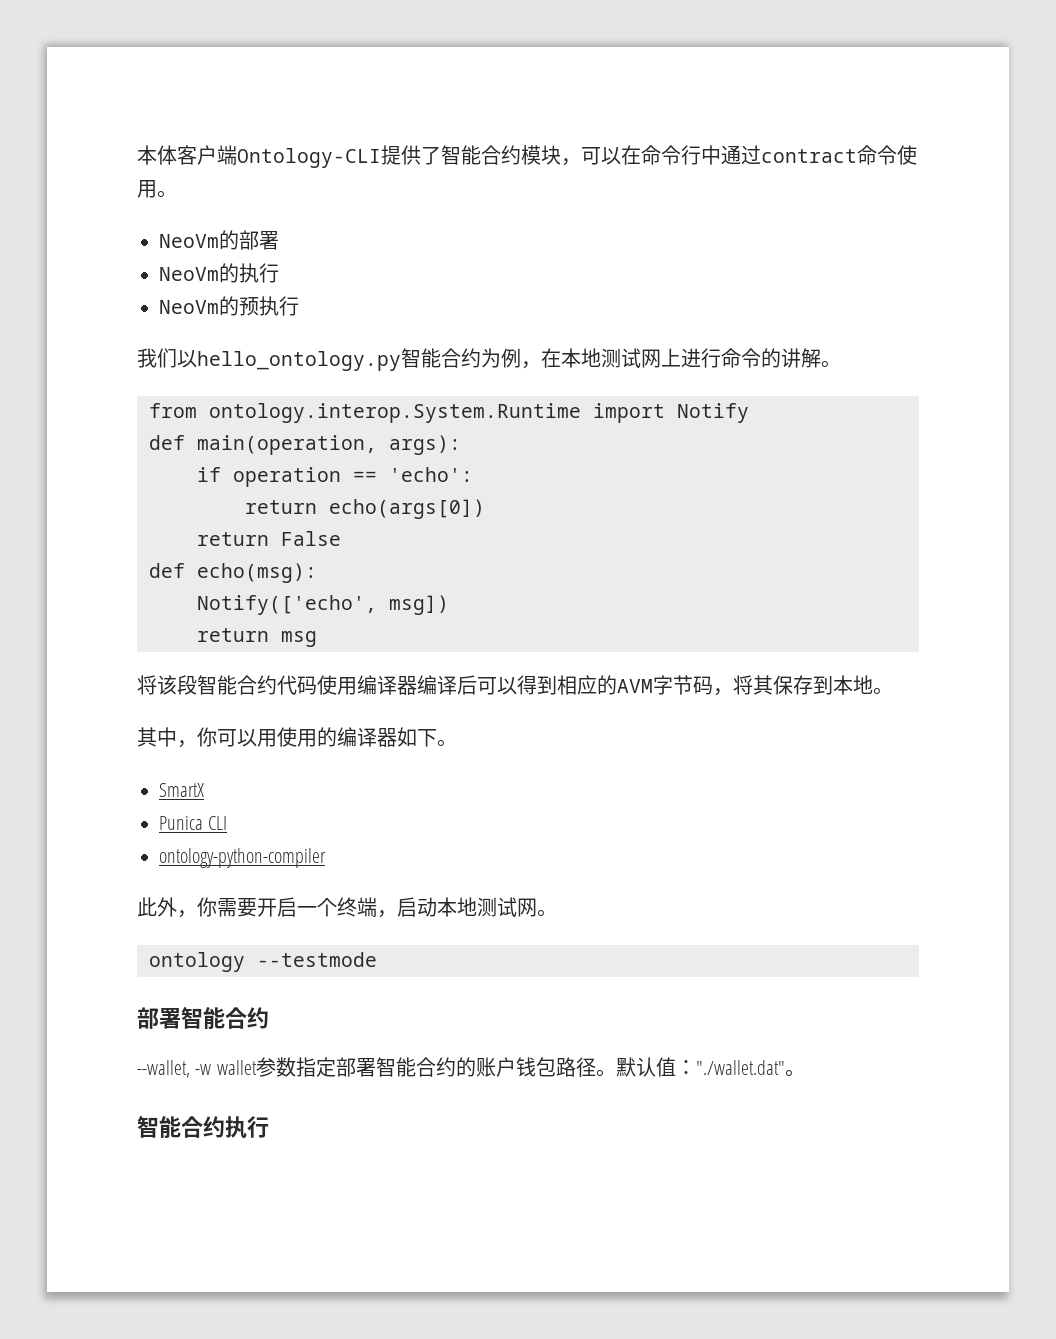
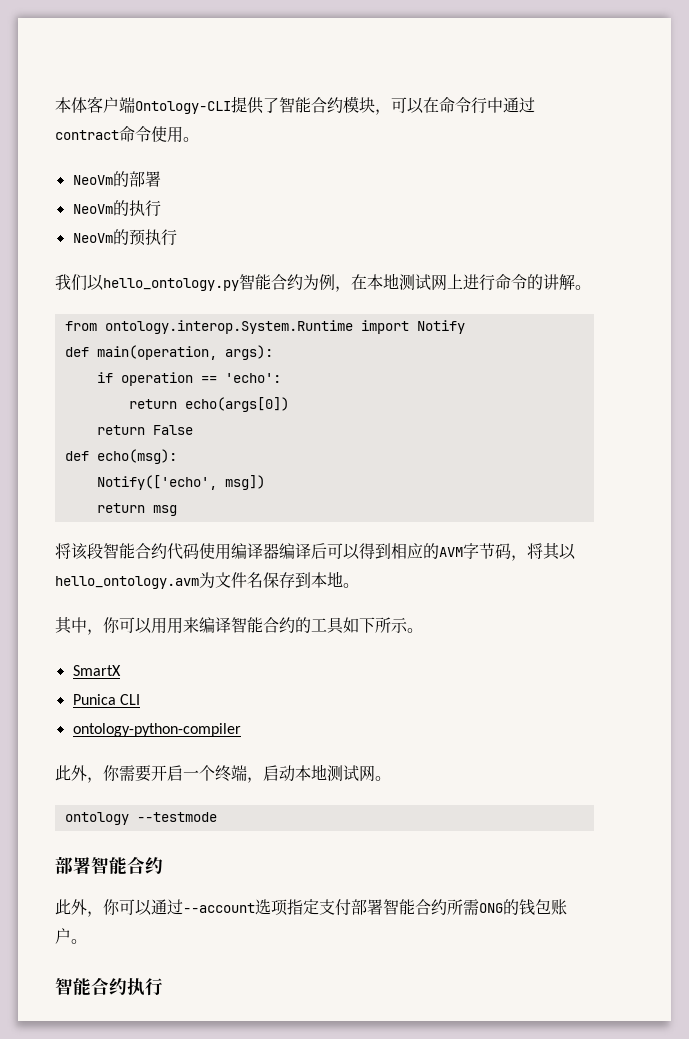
- 将该段智能合约代码使用编译器编译后可以得到相应的AVM字节码，将其保存到本地。
+ 将该段智能合约代码使用编译器编译后可以得到相应的AVM字节码，将其以hello_ontology.avm为文件名保存到本地。
- 其中，你可以用使用的编译器如下。
+ 其中，你可以用用来编译智能合约的工具如下所示。
- --wallet, -w wallet参数指定部署智能合约的账户钱包路径。默认值："./wallet.dat"。
+ 此外，你可以通过--account选项指定支付部署智能合约所需ONG的钱包账户。

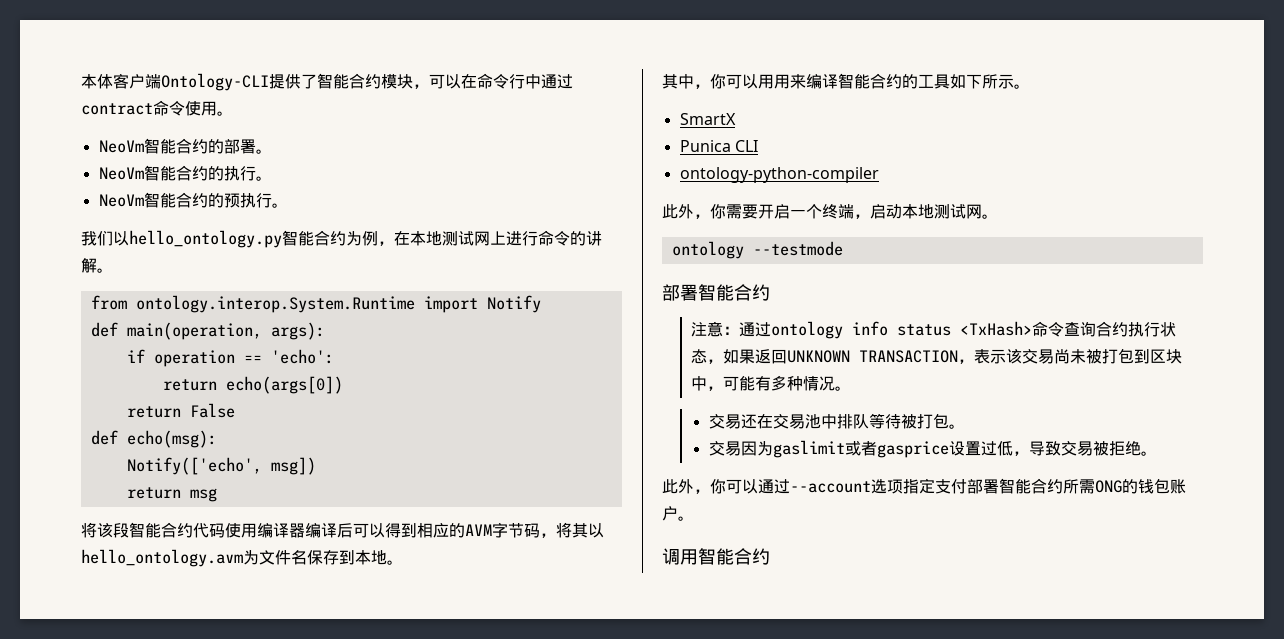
- NeoVm的部署
- NeoVm的执行
- NeoVm的预执行
+ NeoVm智能合约的部署。
+ NeoVm智能合约的执行。
+ NeoVm智能合约的预执行。
+ 注意：通过ontology info status <TxHash>命令查询合约执行状态，如果返回UNKNOWN TRANSACTION，表示该交易尚未被打包到区块中，可能有多种情况。
+ 交易还在交易池中排队等待被打包。
+ 交易因为gaslimit或者gasprice设置过低，导致交易被拒绝。
- 智能合约执行
+ 调用智能合约

